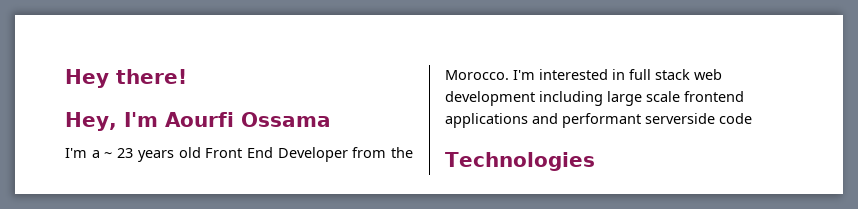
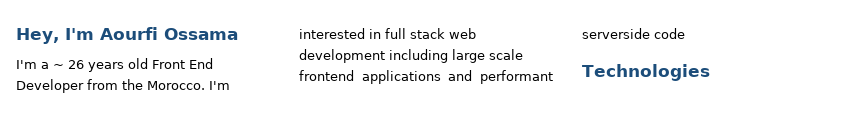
- Hey there!
- I'm a ~ 23 years old Front End Developer from the Morocco.
+ I'm a ~ 26 years old Front End Developer from the Morocco.

